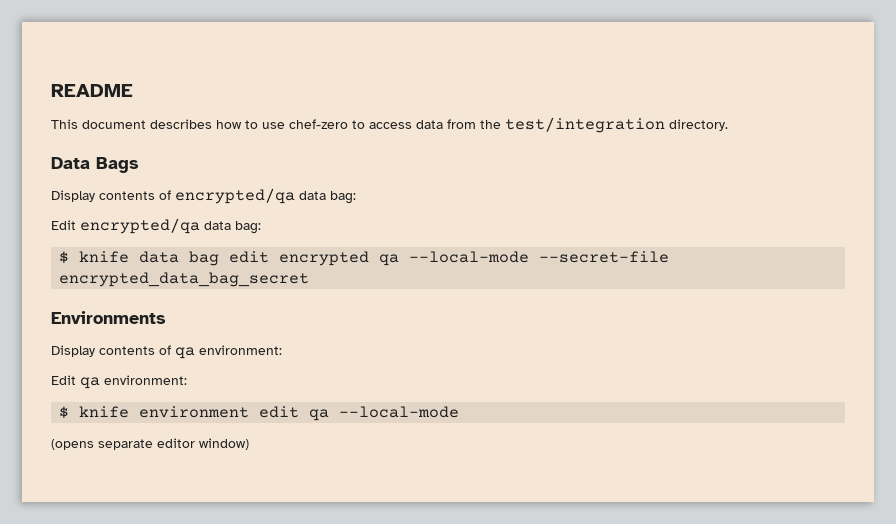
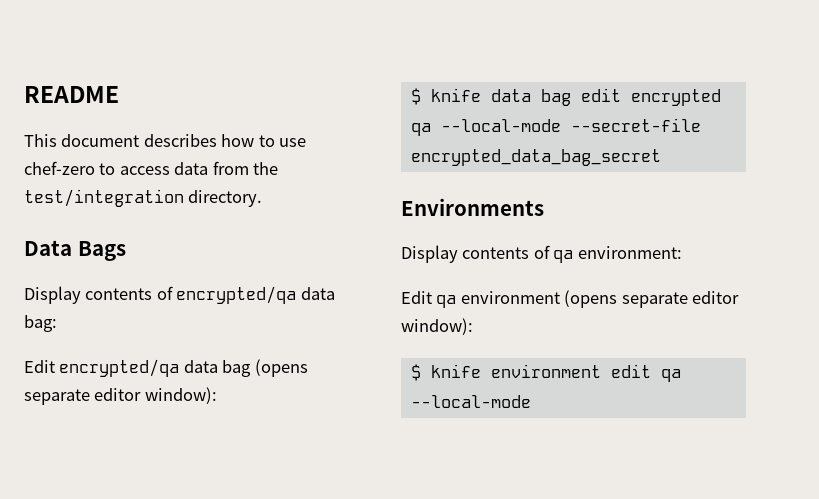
- Edit encrypted/qa data bag:
+ Edit encrypted/qa data bag (opens separate editor window):
- Edit qa environment:
+ Edit qa environment (opens separate editor window):
- (opens separate editor window)

